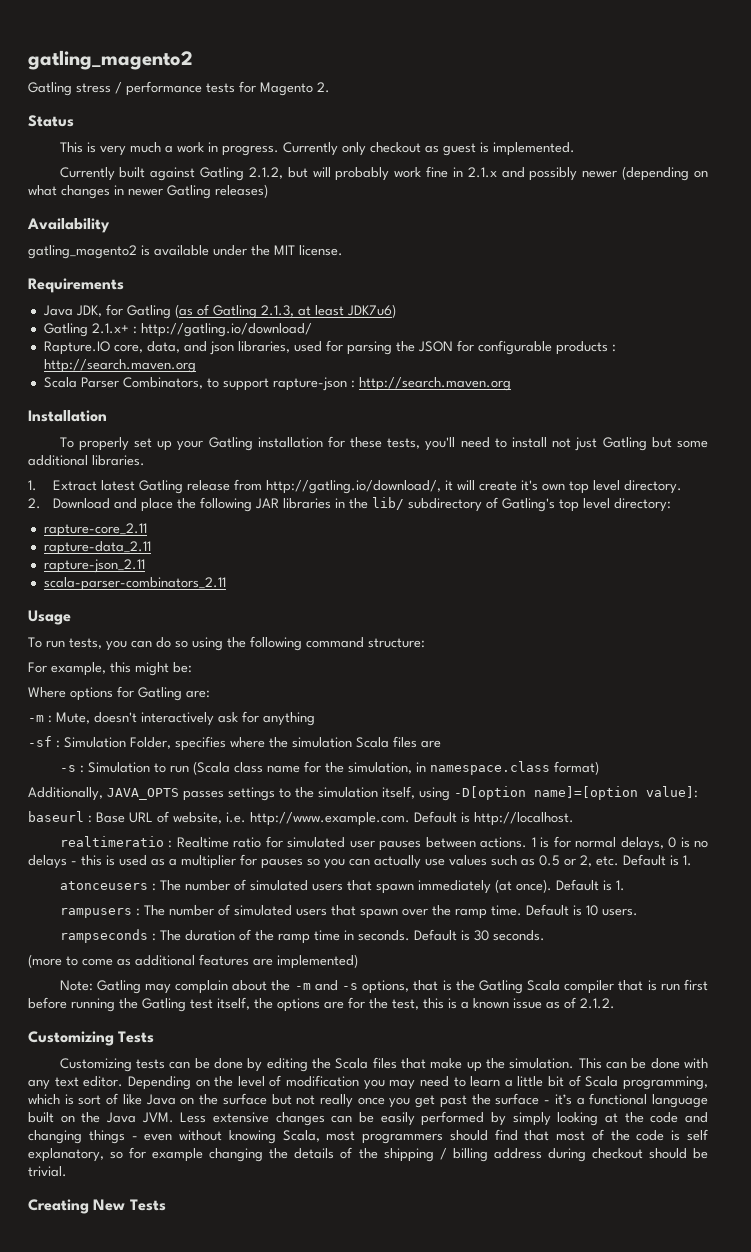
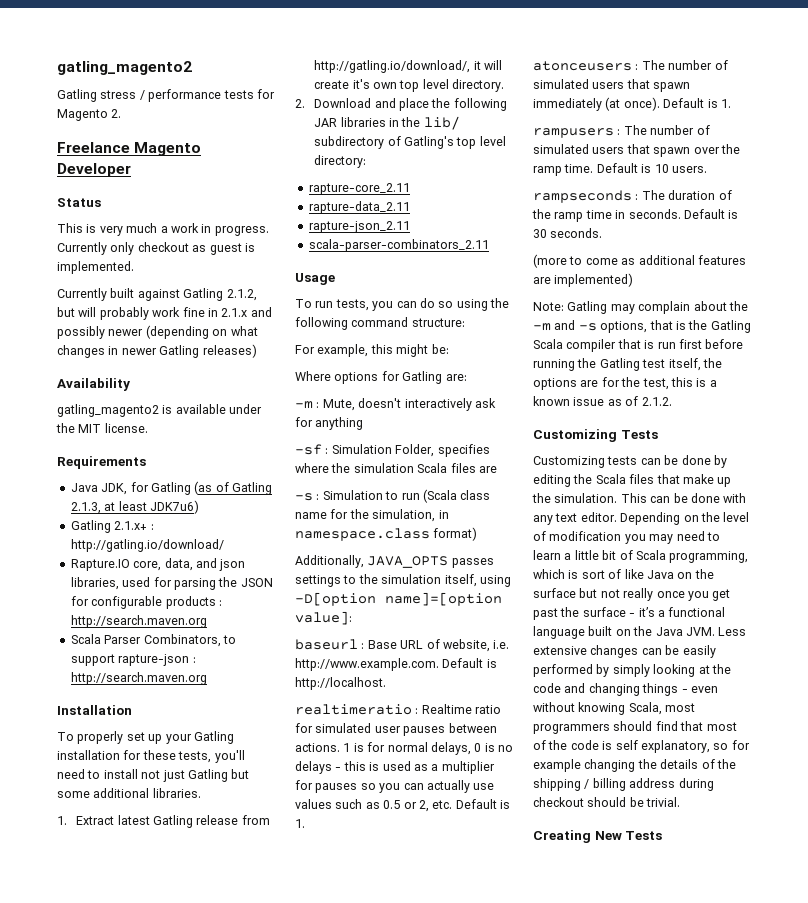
+ Freelance Magento Developer

